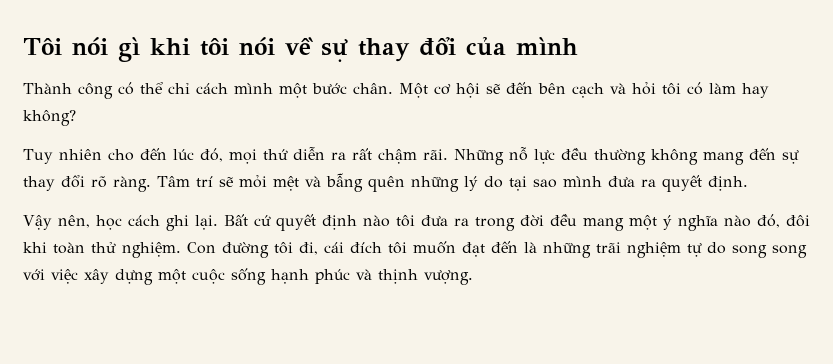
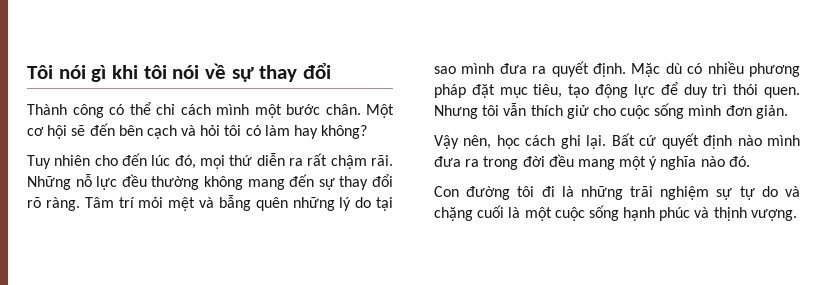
- Tôi nói gì khi tôi nói về sự thay đổi của mình
+ Tôi nói gì khi tôi nói về sự thay đổi
- Tâm trí sẽ mỏi mệt và bẫng quên những lý do tại sao mình đưa ra quyết định.
+ Tâm trí mỏi mệt và bẫng quên những lý do tại sao mình đưa ra quyết định. Mặc dù có nhiều phương pháp đặt mục tiêu, tạo động lực để duy trì thói quen. Nhưng tôi vẫn thích giử cho cuộc sống mình đơn giản.
- Bất cứ quyết định nào tôi đưa ra trong đời đều mang một ý nghĩa nào đó, đôi khi toàn thử nghiệm. Con đường tôi đi, cái đích tôi muốn đạt đến là những trãi nghiệm tự do song song với việc xây dựng một cuộc sống hạnh phúc và thịnh vượng.
+ Bất cứ quyết định nào mình đưa ra trong đời đều mang một ý nghĩa nào đó.
+ Con đường tôi đi là những trãi nghiệm sự tự do và chặng cuối là một cuộc sống hạnh phúc và thịnh vượng.

